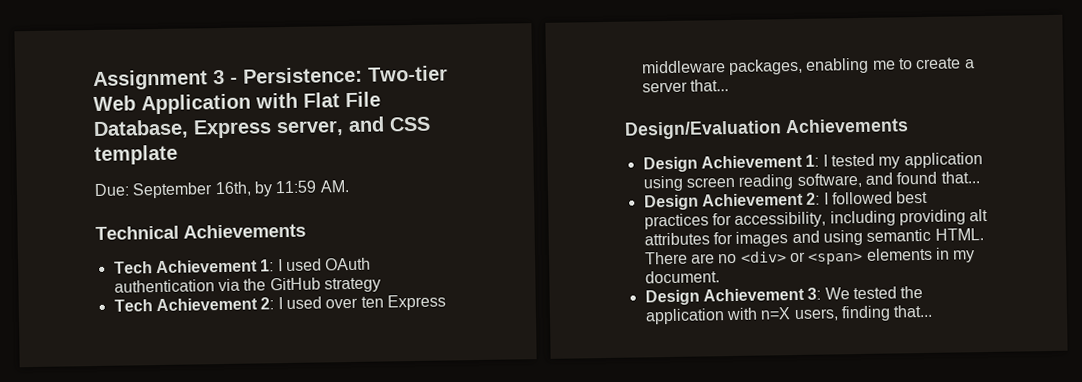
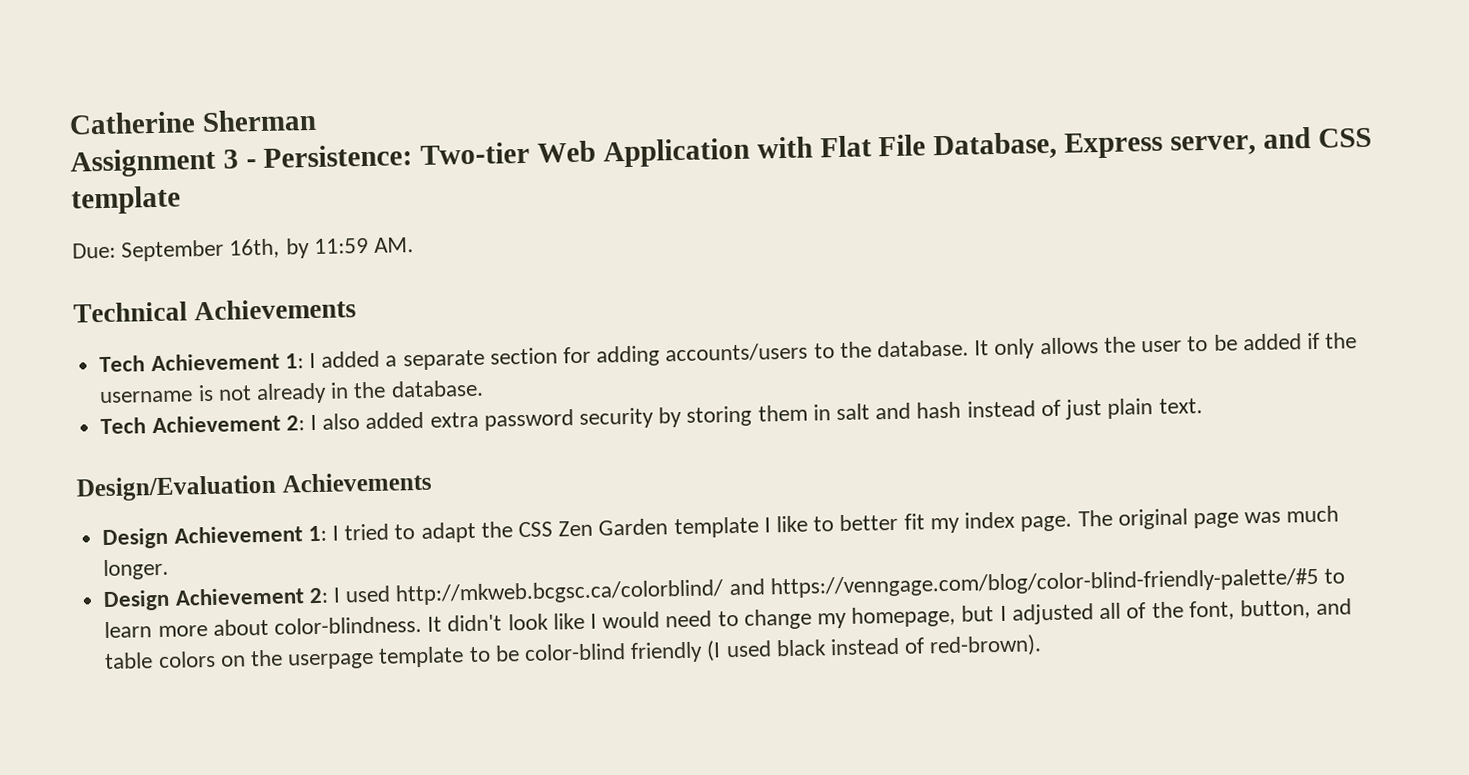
+ Catherine Sherman
- Tech Achievement 1: I used OAuth authentication via the GitHub strategy
- Tech Achievement 2: I used over ten Express middleware packages, enabling me to create a server that...
+ Tech Achievement 1: I added a separate section for adding accounts/users to the database. It only allows the user to be added if the username is not already in the database.
+ Tech Achievement 2: I also added extra password security by storing them in salt and hash instead of just plain text.
- Design Achievement 1: I tested my application using screen reading software, and found that...
- Design Achievement 2: I followed best practices for accessibility, including providing alt attributes for images and using semantic HTML. There are no <div> or <span> elements in my document.
- Design Achievement 3: We tested the application with n=X users, finding that...
+ Design Achievement 1: I tried to adapt the CSS Zen Garden template I like to better fit my index page. The original page was much longer.
+ Design Achievement 2: I used http://mkweb.bcgsc.ca/colorblind/ and https://venngage.com/blog/color-blind-friendly-palette/#5 to learn more about color-blindness. It didn't look like I would need to change my homepage, but I adjusted all of the font, button, and table colors on the userpage template to be color-blind friendly (I used black instead of red-brown).

